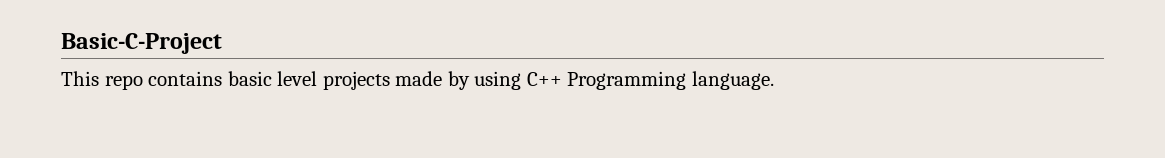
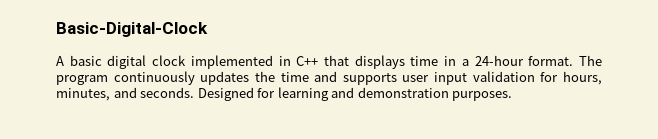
- Basic-C-Project
- This repo contains basic level projects made by using C++ Programming language.
+ Basic-Digital-Clock
+ A basic digital clock implemented in C++ that displays time in a 24-hour format. The program continuously updates the time and supports user input validation for hours, minutes, and seconds. Designed for learning and demonstration purposes.

